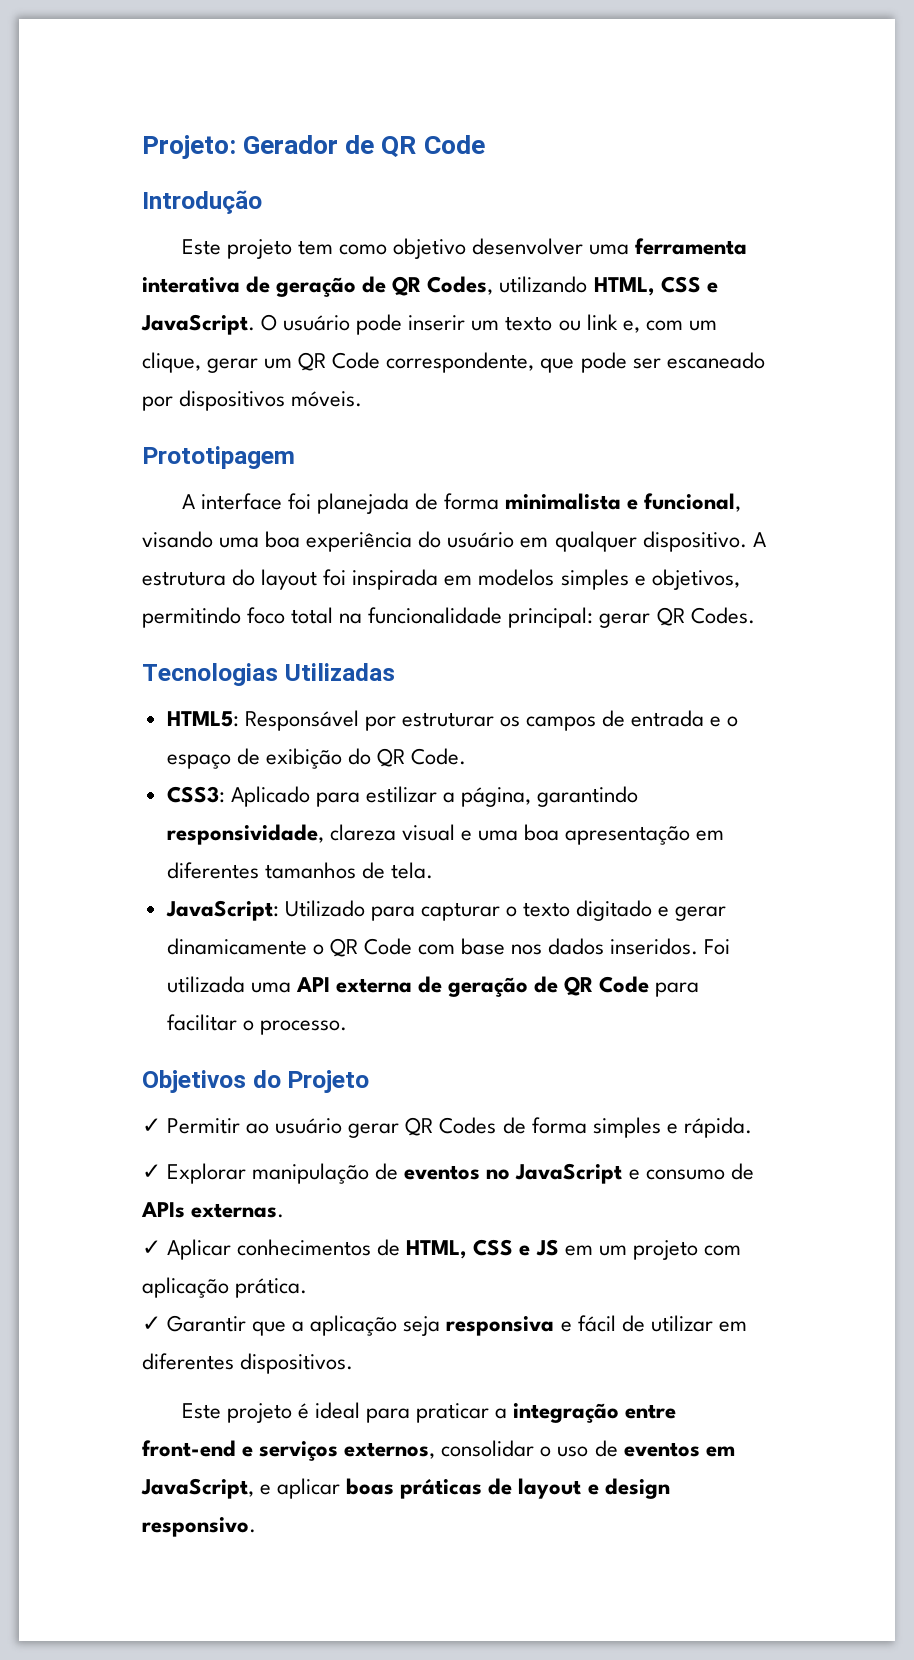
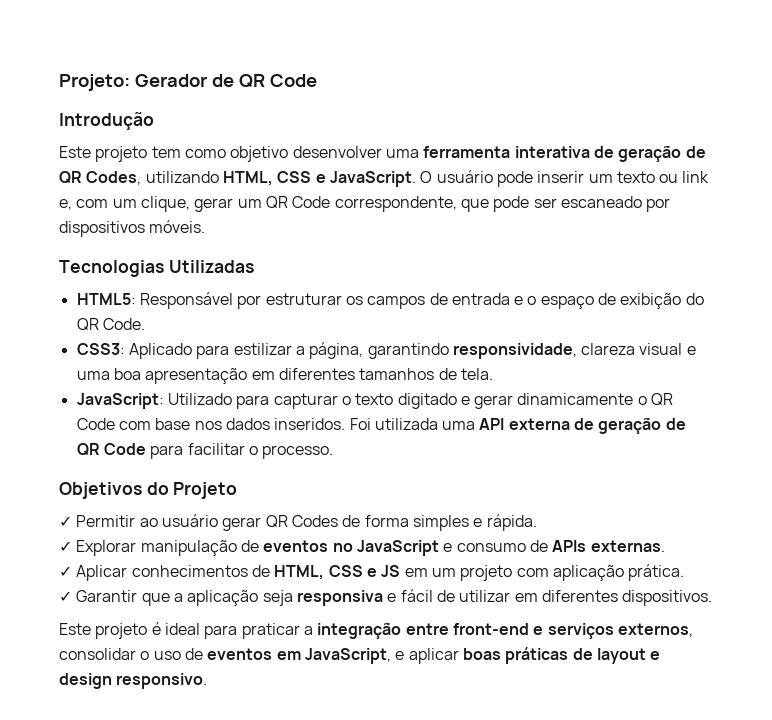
- Prototipagem
- A interface foi planejada de forma minimalista e funcional, visando uma boa experiência do usuário em qualquer dispositivo. A estrutura do layout foi inspirada em modelos simples e objetivos, permitindo foco total na funcionalidade principal: gerar QR Codes.

